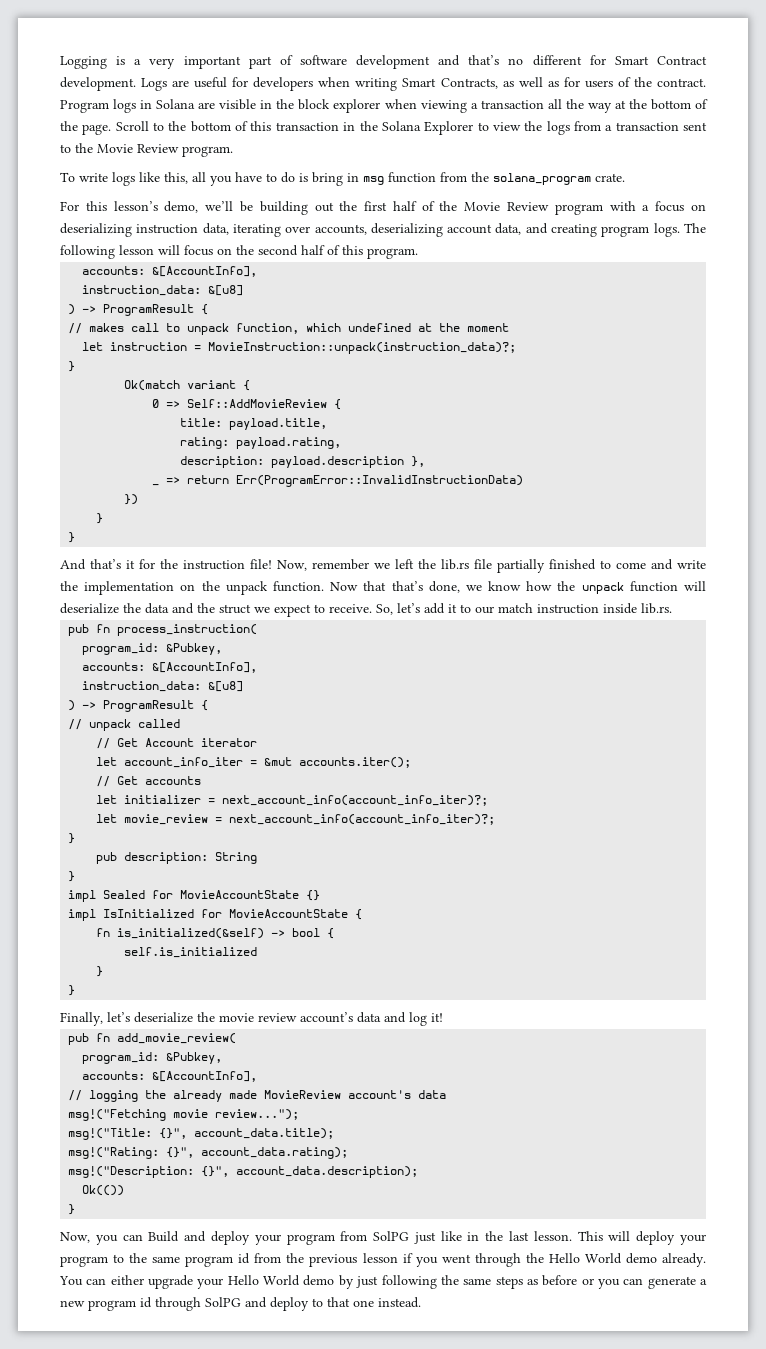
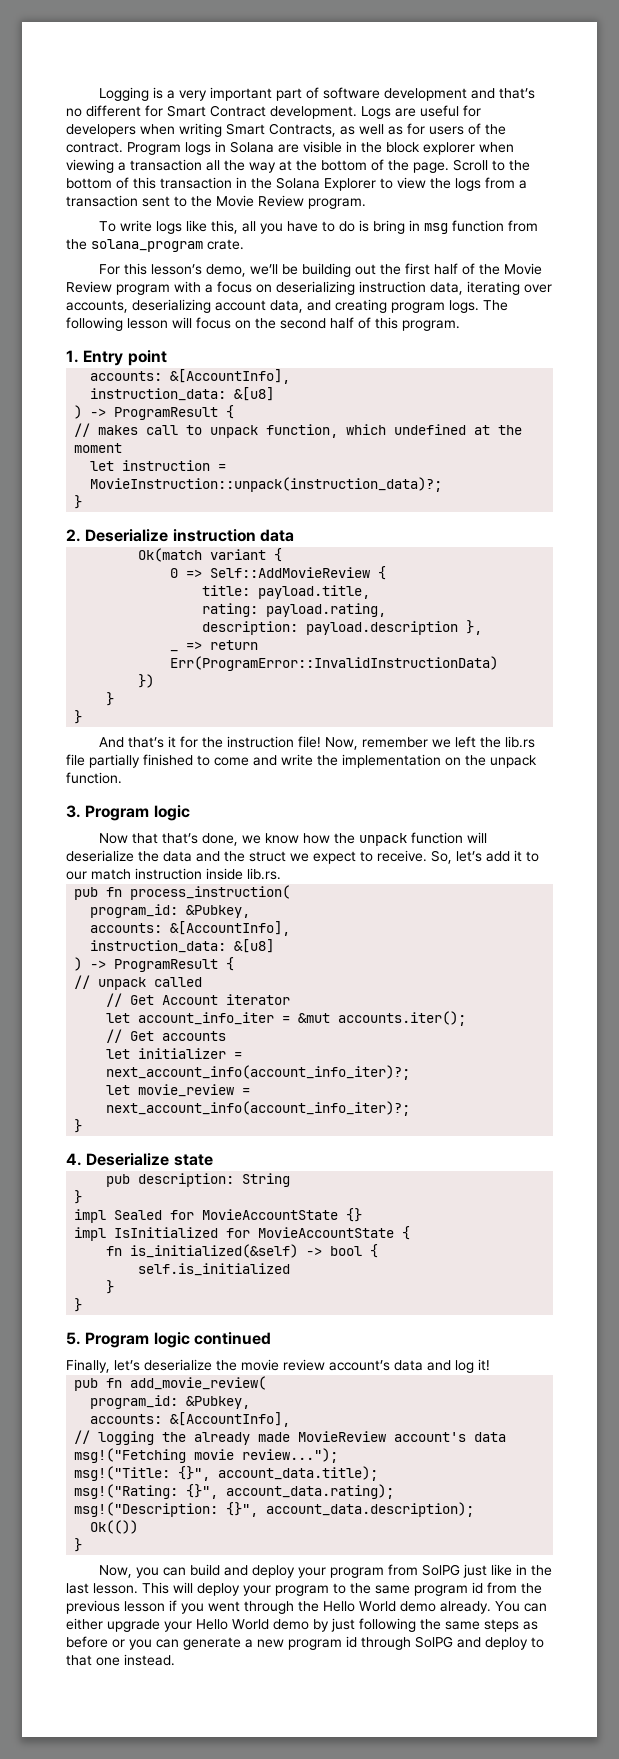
+ 1. Entry point
+ 2. Deserialize instruction data
- Now, remember we left the lib.rs file partially finished to come and write the implementation on the unpack function. Now that that’s done, we know how the unpack function will deserialize the data and the struct we expect to receive.
+ Now, remember we left the lib.rs file partially finished to come and write the implementation on the unpack function.
+ 3. Program logic
+ Now that that’s done, we know how the unpack function will deserialize the data and the struct we expect to receive.
+ 4. Deserialize state
+ 5. Program logic continued
- Now, you can Build and deploy your program from SolPG just like in the last lesson.
+ Now, you can build and deploy your program from SolPG just like in the last lesson.

